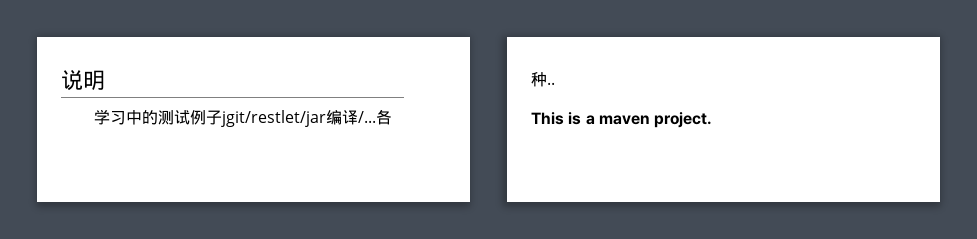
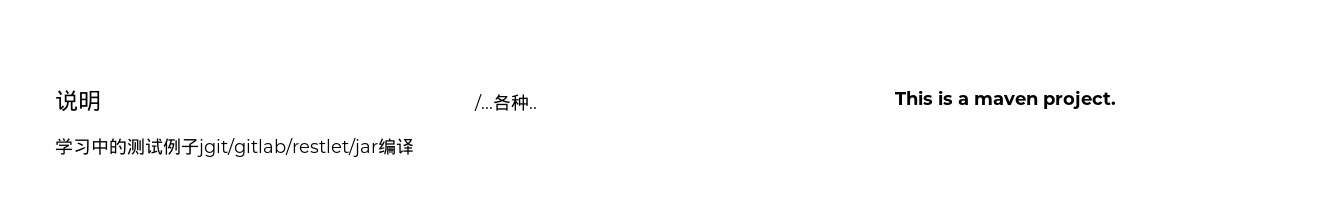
- 学习中的测试例子jgit/restlet/jar编译/...
+ 学习中的测试例子jgit/gitlab/restlet/jar编译/...

